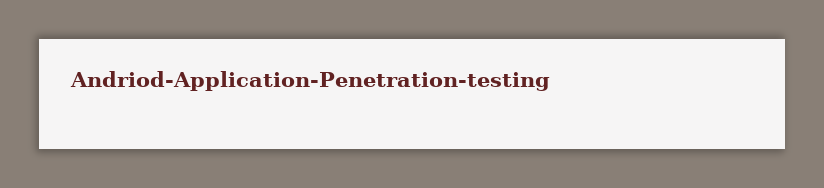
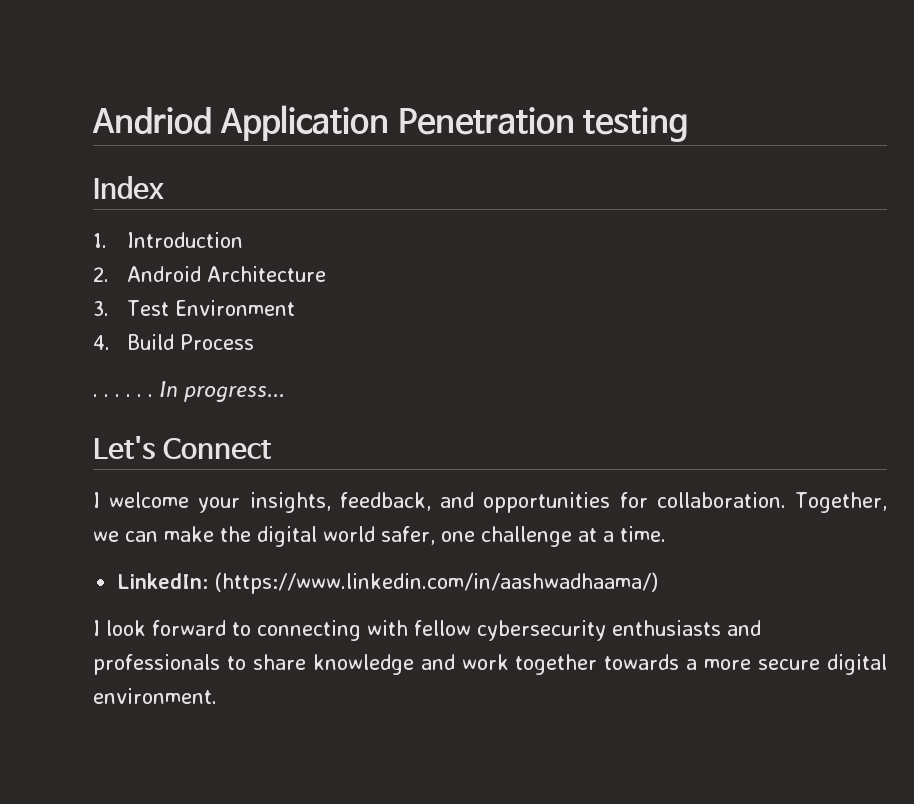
- Andriod-Application-Penetration-testing
+ Andriod Application Penetration testing
+ Index
+ 1. Introduction
+ 2. Android Architecture
+ 3. Test Environment
+ 4. Build Process
+ . . . . . . In progress...
+ Let's Connect
+ I welcome your insights, feedback, and opportunities for collaboration. Together, we can make the digital world safer, one challenge at a time.
+ LinkedIn: (https://www.linkedin.com/in/aashwadhaama/)
+ I look forward to connecting with fellow cybersecurity enthusiasts and professionals to share knowledge and work together towards a more secure digital environment.

